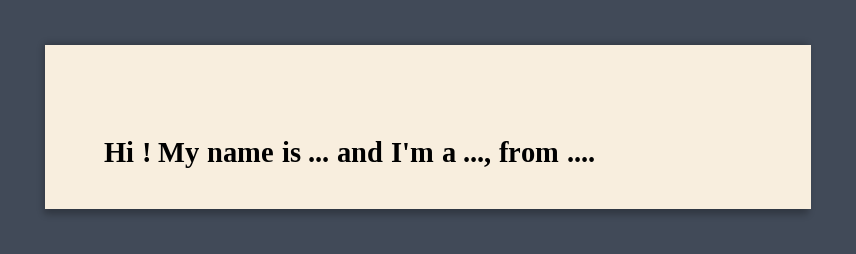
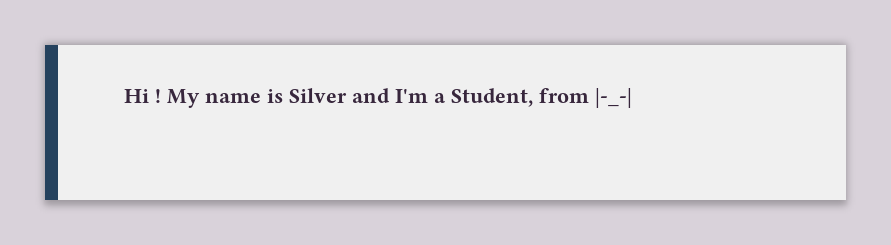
- My name is ... and I'm a ..., from ....
+ My name is Silver and I'm a Student, from |-_-|

